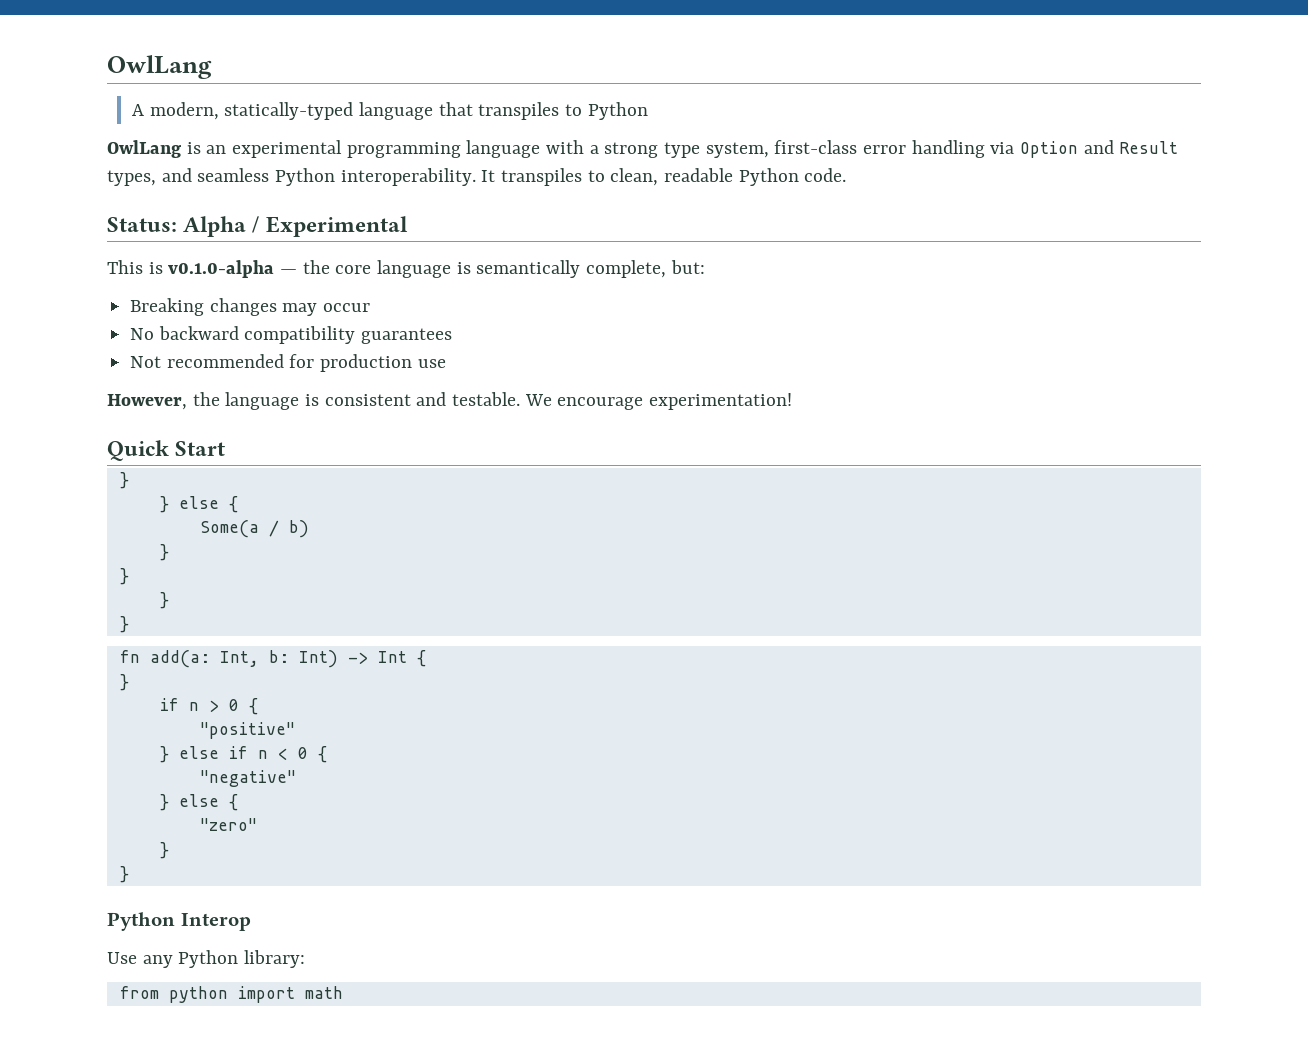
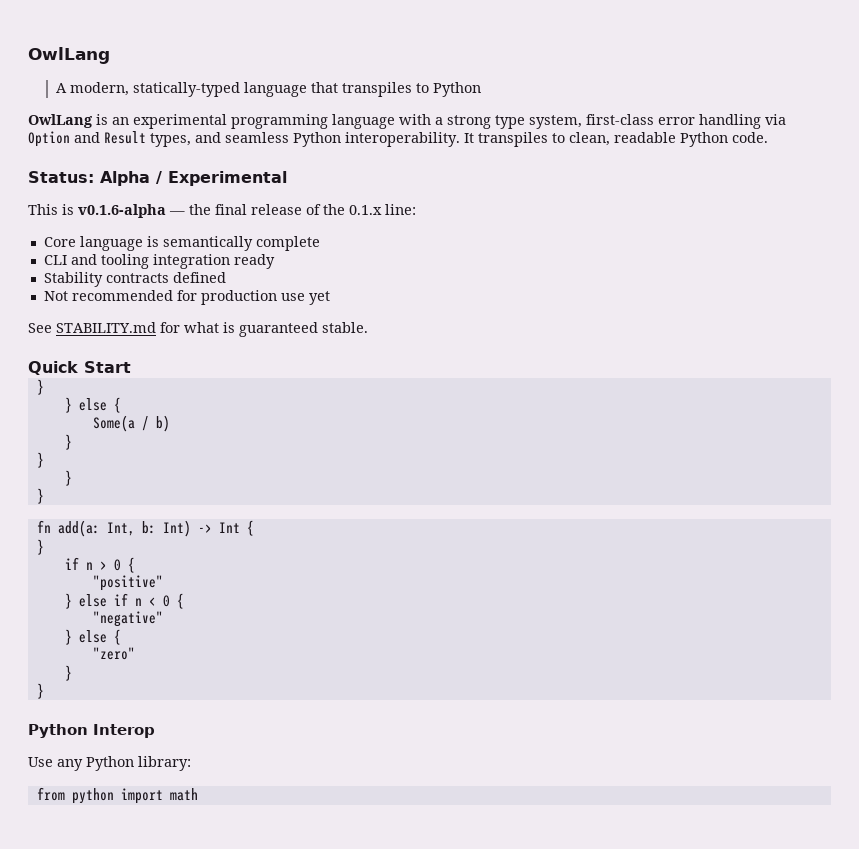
- This is v0.1.0-alpha — the core language is semantically complete, but:
- Breaking changes may occur
- No backward compatibility guarantees
+ This is v0.1.6-alpha — the final release of the 0.1.x line:
+ Core language is semantically complete
+ CLI and tooling integration ready
+ Stability contracts defined
- Not recommended for production use
- However, the language is consistent and testable. We encourage experimentation!
+ Not recommended for production use yet
+ See STABILITY.md for what is guaranteed stable.

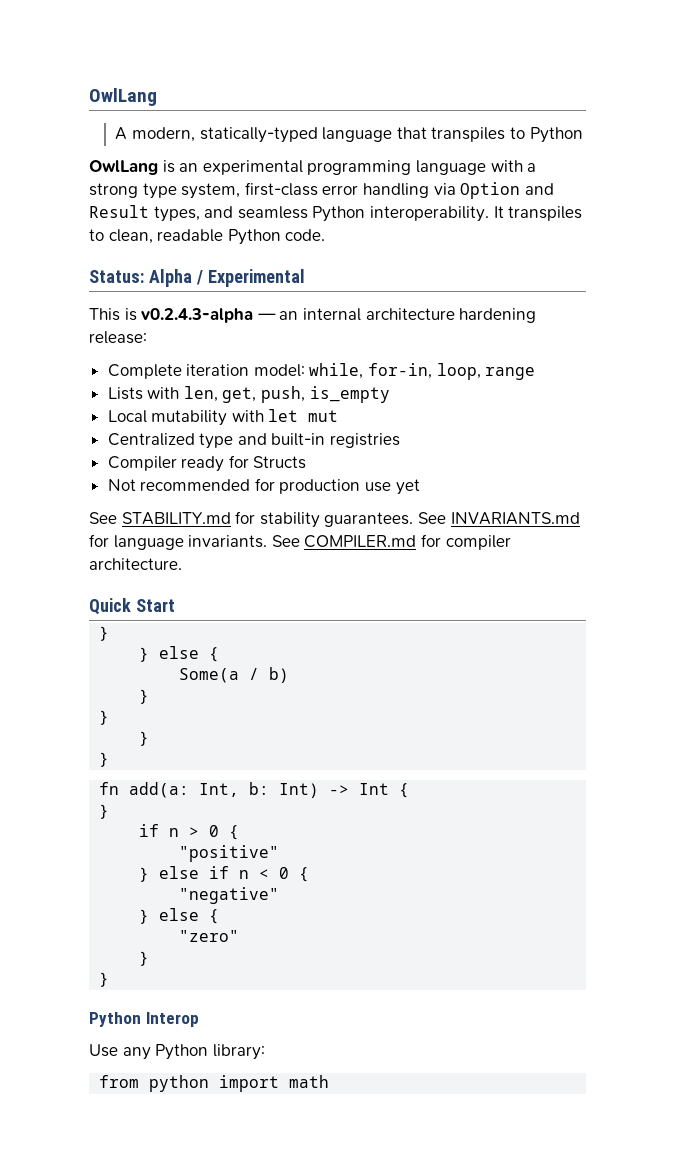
- This is v0.1.6-alpha — the final release of the 0.1.x line:
- Core language is semantically complete
- CLI and tooling integration ready
- Stability contracts defined
+ This is v0.2.4.3-alpha — an internal architecture hardening release:
+ Complete iteration model: while, for-in, loop, range
+ Lists with len, get, push, is_empty
+ Local mutability with let mut
+ Centralized type and built-in registries
+ Compiler ready for Structs
- See STABILITY.md for what is guaranteed stable.
+ See STABILITY.md for stability guarantees. See INVARIANTS.md for language invariants. See COMPILER.md for compiler architecture.

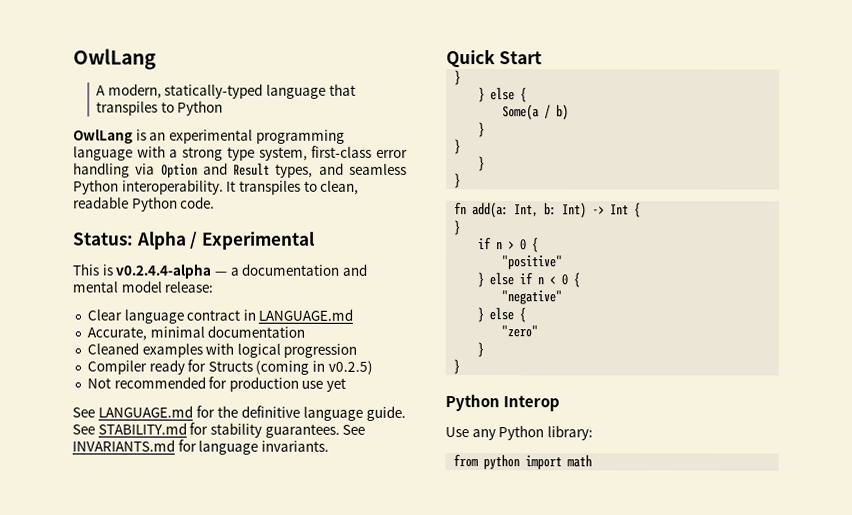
- This is v0.2.4.3-alpha — an internal architecture hardening release:
- Complete iteration model: while, for-in, loop, range
- Lists with len, get, push, is_empty
- Local mutability with let mut
- Centralized type and built-in registries
+ This is v0.2.4.4-alpha — a documentation and mental model release:
+ Clear language contract in LANGUAGE.md
+ Accurate, minimal documentation
+ Cleaned examples with logical progression
- Compiler ready for Structs
+ Compiler ready for Structs (coming in v0.2.5)
- See STABILITY.md for stability guarantees.
+ See LANGUAGE.md for the definitive language guide. See STABILITY.md for stability guarantees.
- See COMPILER.md for compiler architecture.

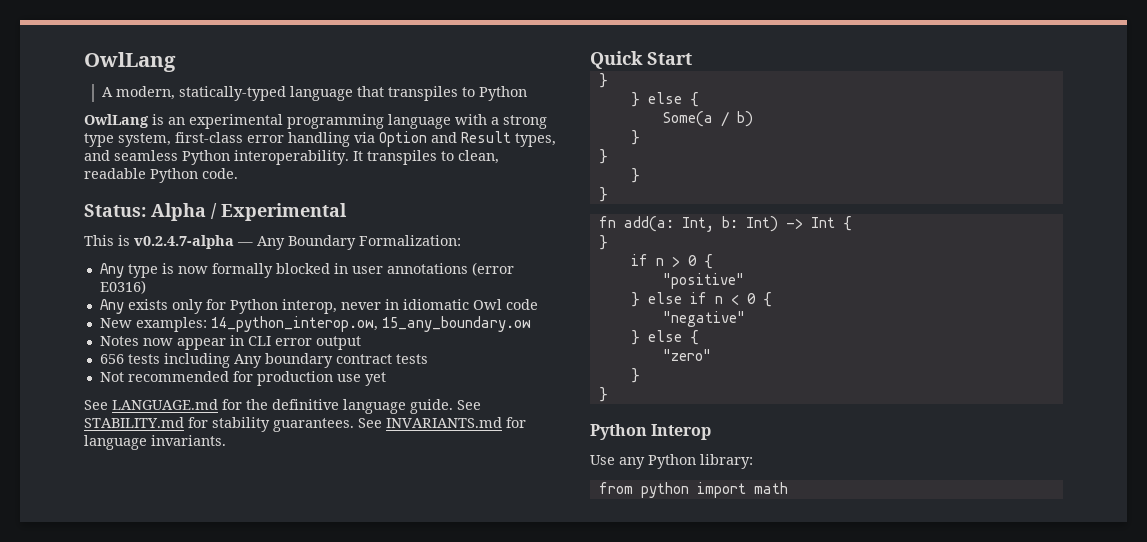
- This is v0.2.4.4-alpha — a documentation and mental model release:
- Clear language contract in LANGUAGE.md
- Accurate, minimal documentation
- Cleaned examples with logical progression
- Compiler ready for Structs (coming in v0.2.5)
+ This is v0.2.4.7-alpha — Any Boundary Formalization:
+ Any type is now formally blocked in user annotations (error E0316)
+ Any exists only for Python interop, never in idiomatic Owl code
+ New examples: 14_python_interop.ow, 15_any_boundary.ow
+ Notes now appear in CLI error output
+ 656 tests including Any boundary contract tests

